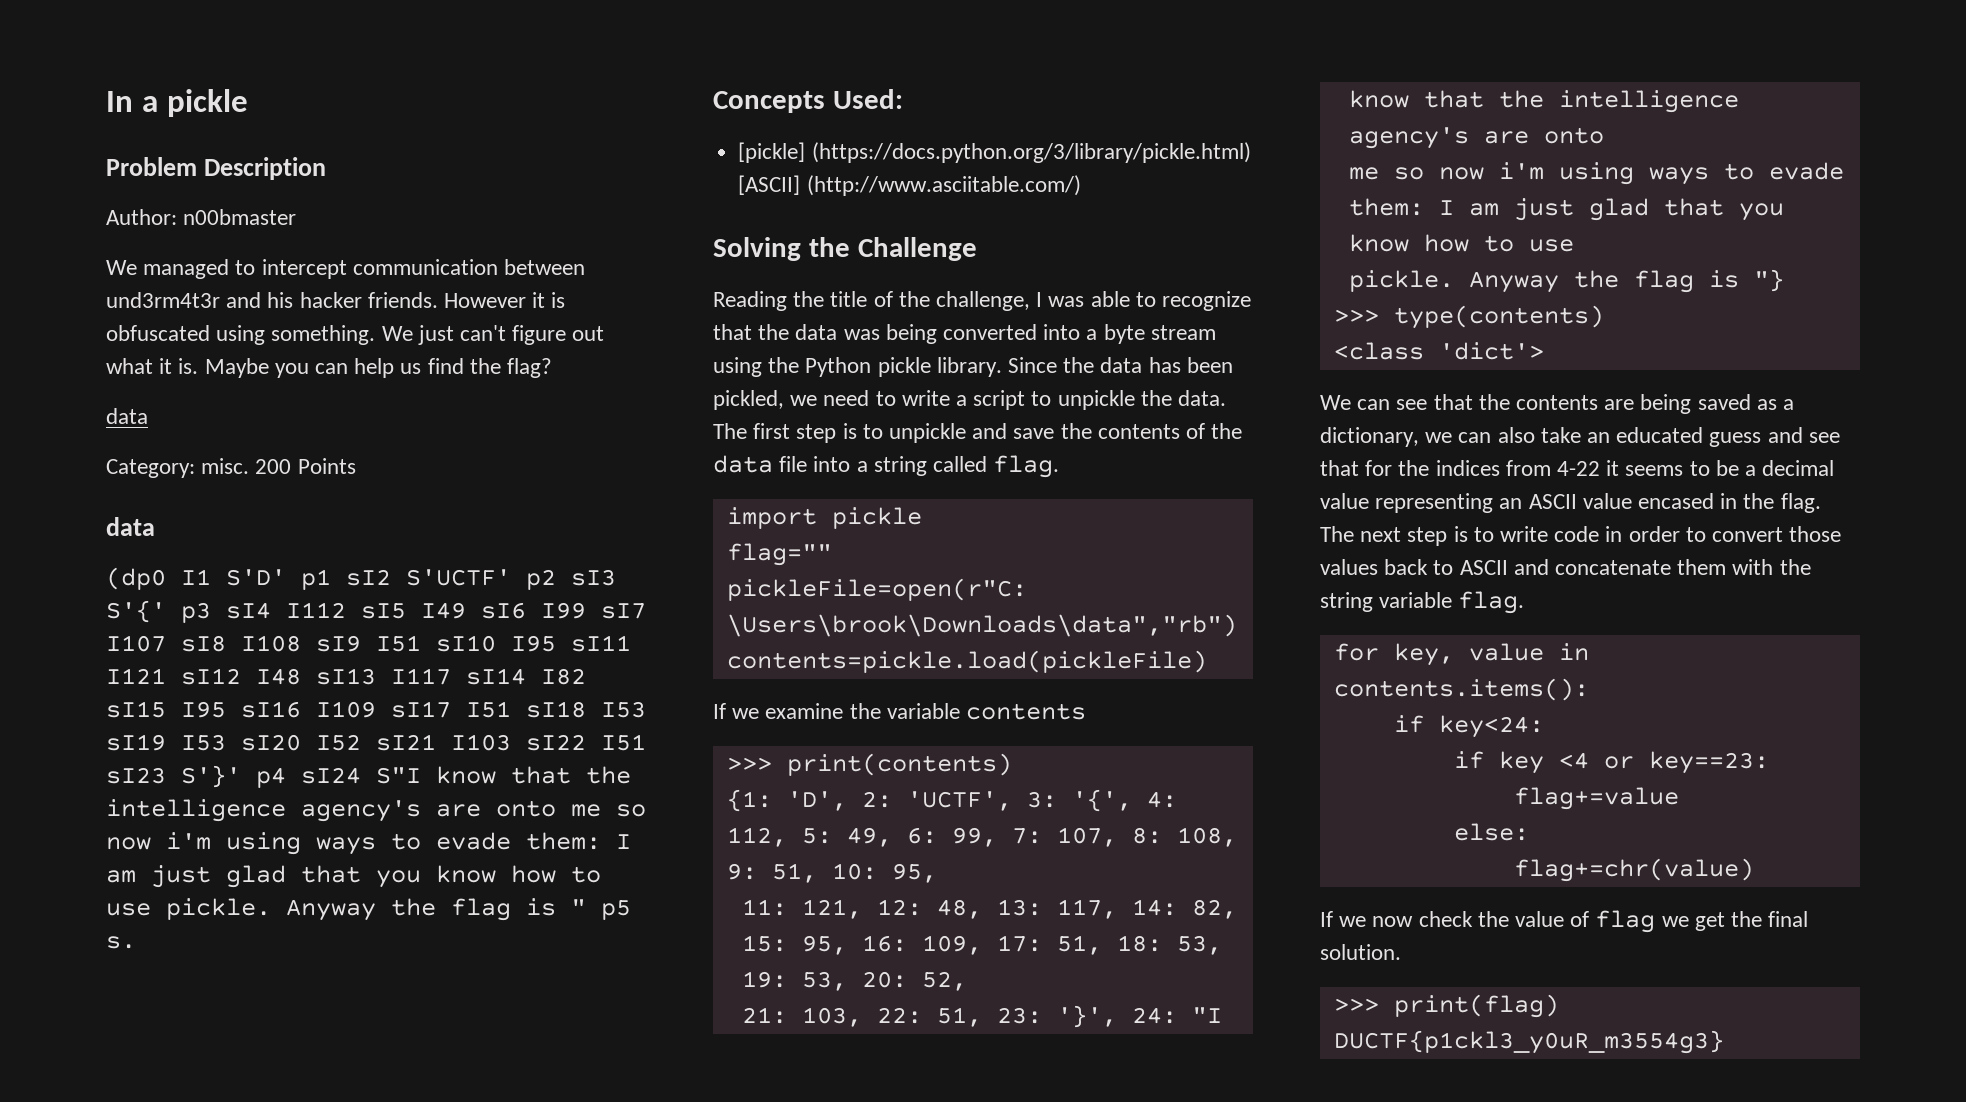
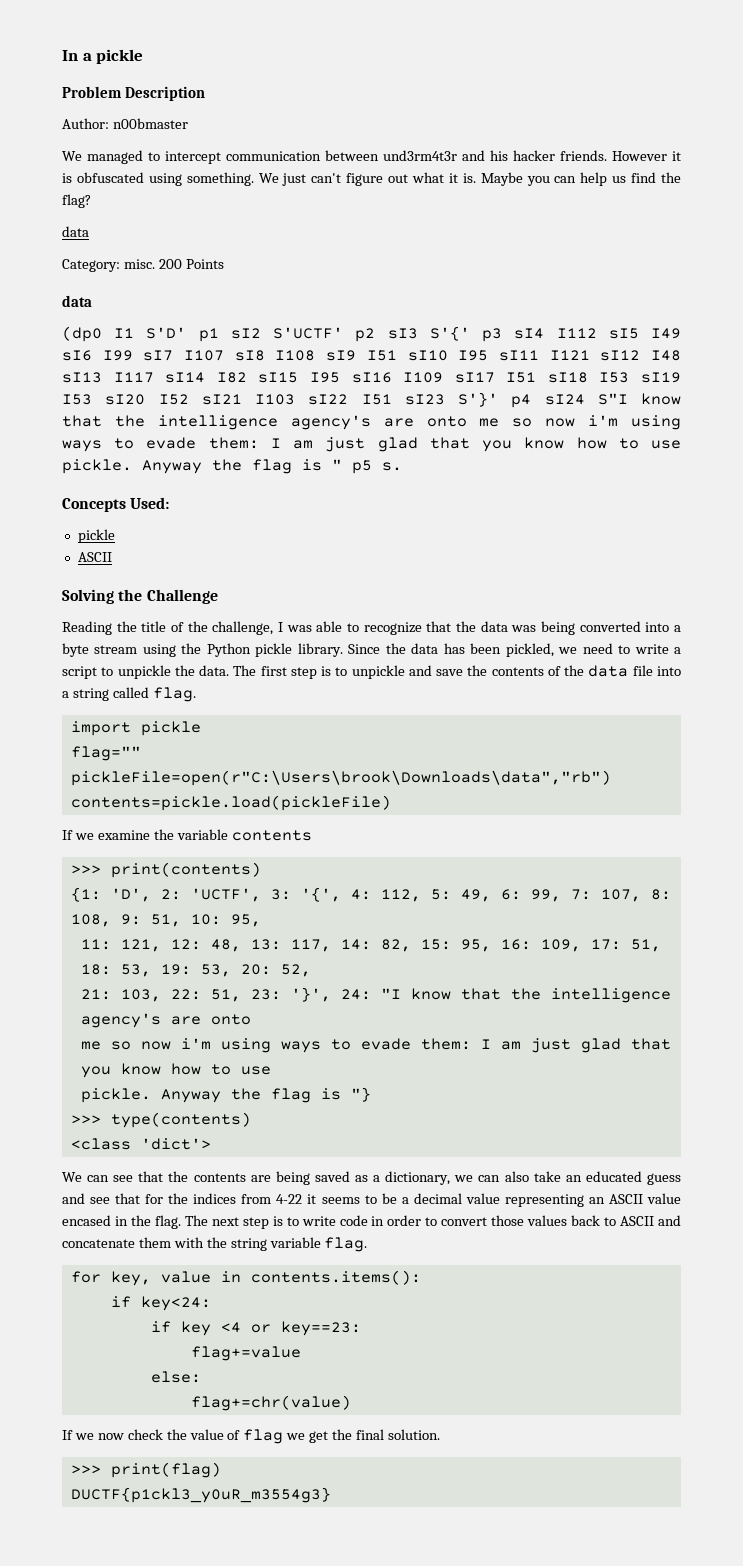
  Concepts Used:
- [pickle] (https://docs.python.org/3/library/pickle.html) [ASCII] (http://www.asciitable.com/)
+ pickle
+ ASCII

